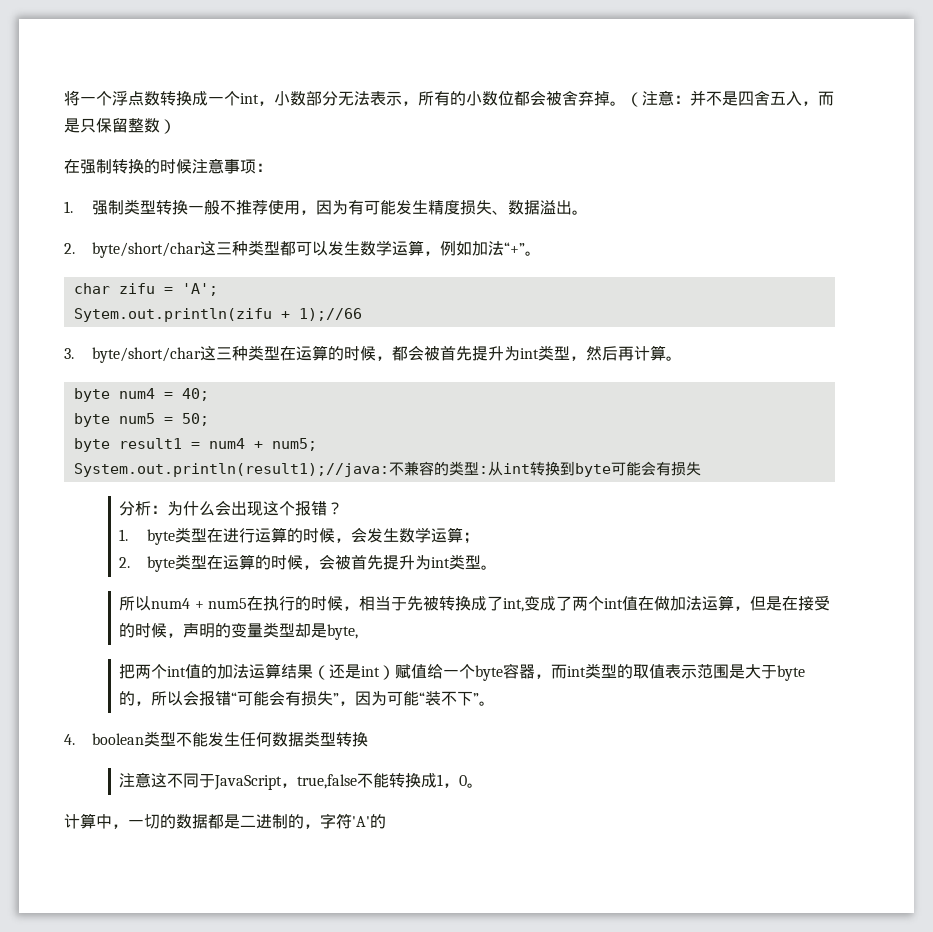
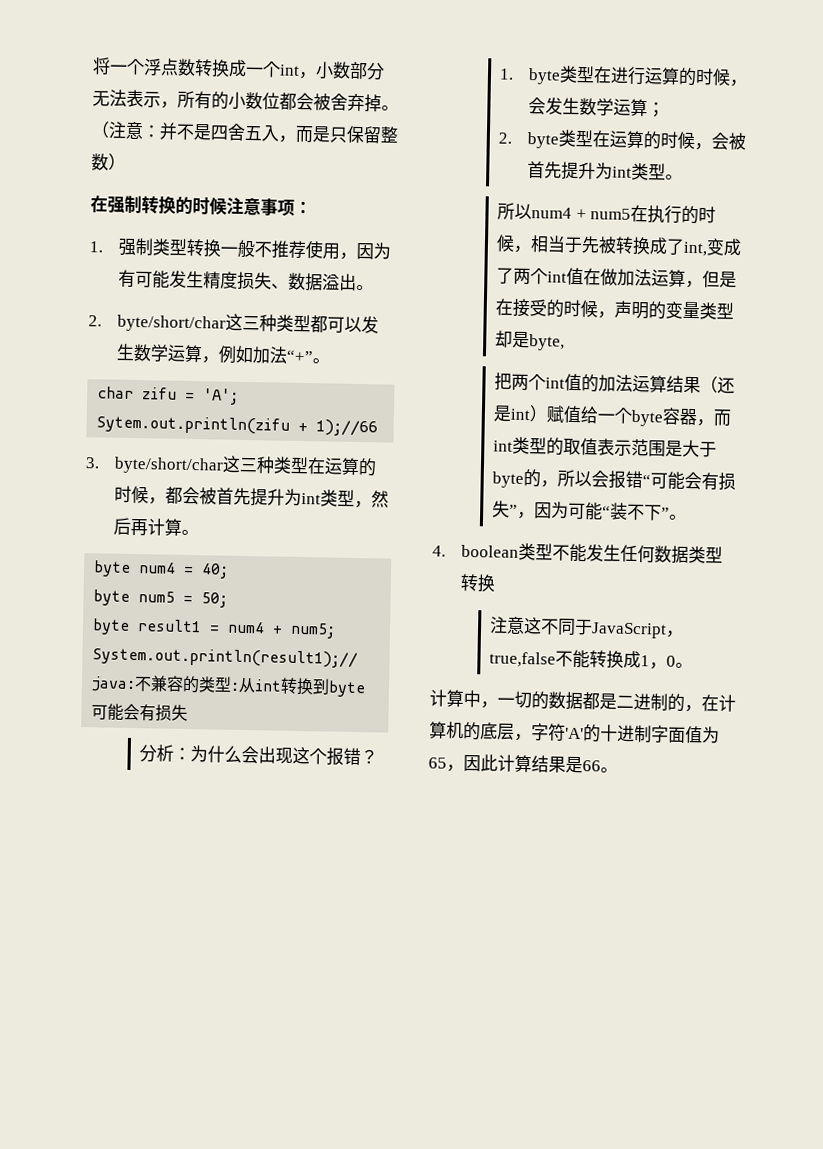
- 计算中，一切的数据都是二进制的，字符'A'的
+ 计算中，一切的数据都是二进制的，在计算机的底层，字符'A'的十进制字面值为65，因此计算结果是66。

